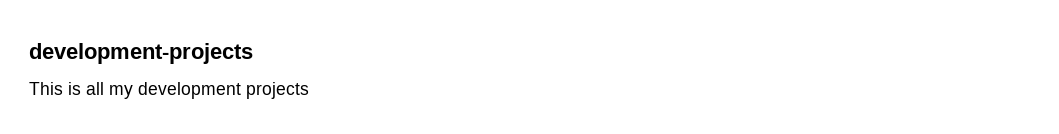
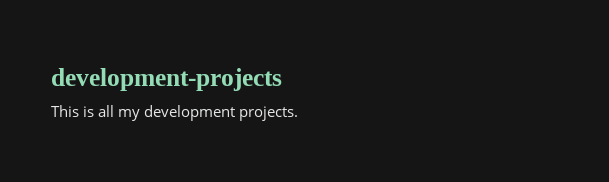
- This is all my development projects
+ This is all my development projects.

